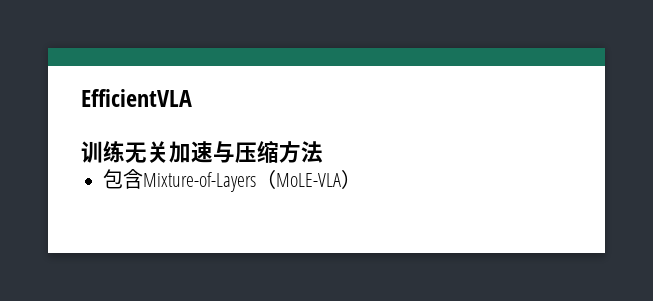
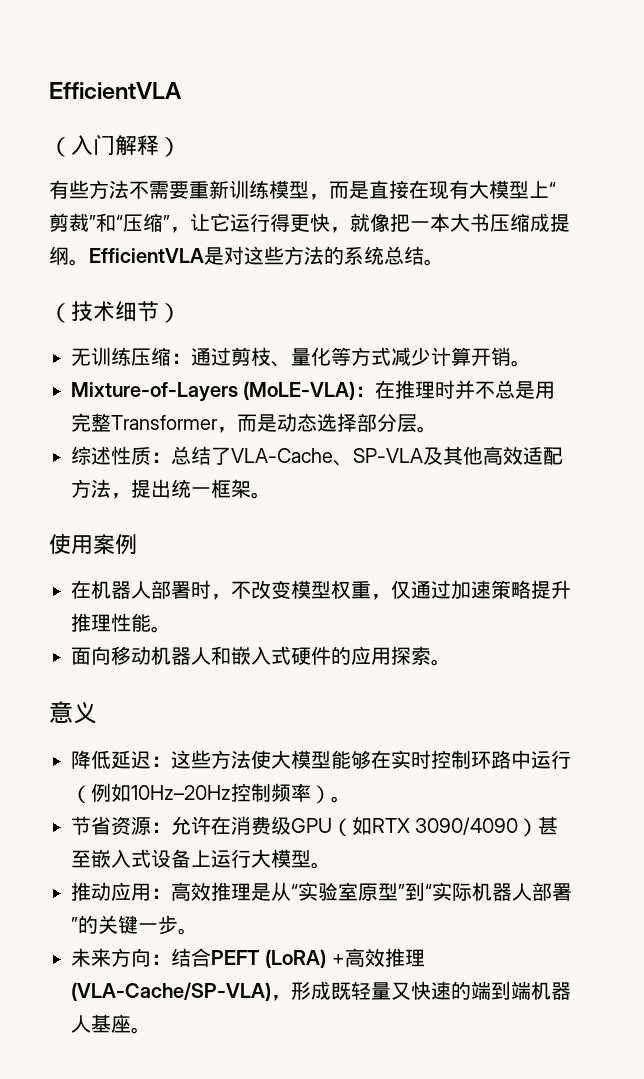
- 训练无关加速与压缩方法
- 包含Mixture-of-Layers（MoLE-VLA）
+ （入门解释）
+ 有些方法不需要重新训练模型，而是直接在现有大模型上“剪裁”和“压缩”，让它运行得更快，就像把一本大书压缩成提纲。EfficientVLA是对这些方法的系统总结。
+ （技术细节）
+ 无训练压缩：通过剪枝、量化等方式减少计算开销。
+ Mixture-of-Layers (MoLE-VLA)：在推理时并不总是用完整Transformer，而是动态选择部分层。
+ 综述性质：总结了VLA-Cache、SP-VLA及其他高效适配方法，提出统一框架。
+ 使用案例
+ 在机器人部署时，不改变模型权重，仅通过加速策略提升推理性能。
+ 面向移动机器人和嵌入式硬件的应用探索。
+ 意义
+ 降低延迟：这些方法使大模型能够在实时控制环路中运行（例如10Hz–20Hz控制频率）。
+ 节省资源：允许在消费级GPU（如RTX 3090/4090）甚至嵌入式设备上运行大模型。
+ 推动应用：高效推理是从“实验室原型”到“实际机器人部署”的关键一步。
+ 未来方向：结合PEFT (LoRA) +高效推理(VLA-Cache/SP-VLA)，形成既轻量又快速的端到端机器人基座。

